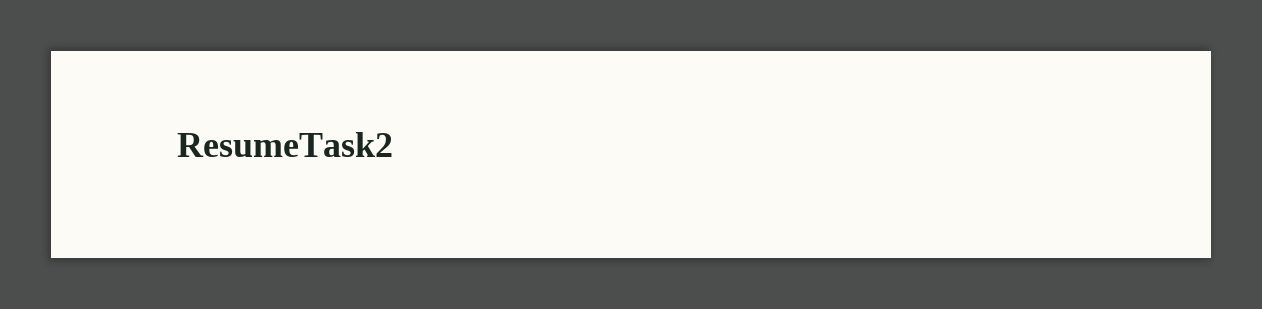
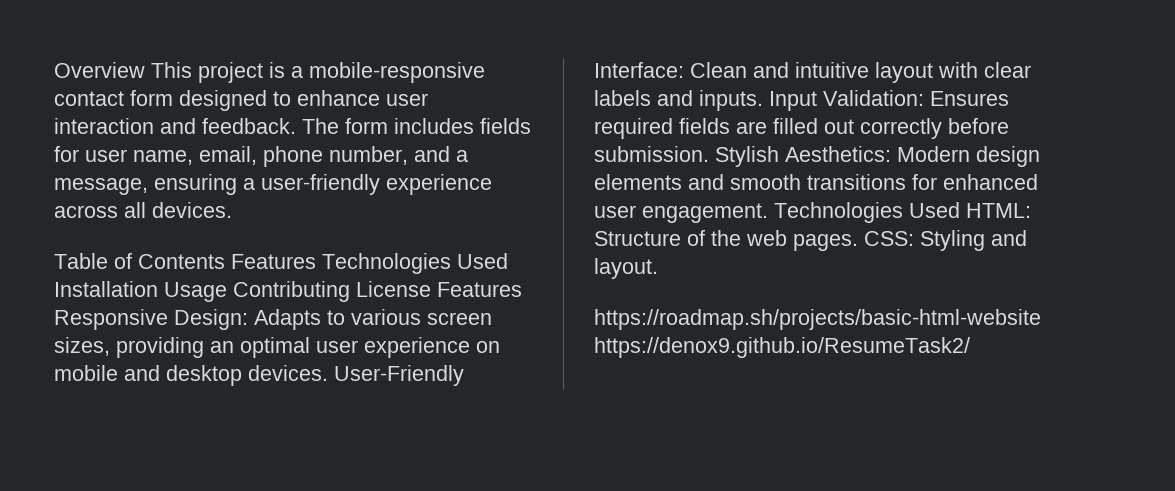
- ResumeTask2
+ Overview This project is a mobile-responsive contact form designed to enhance user interaction and feedback. The form includes fields for user name, email, phone number, and a message, ensuring a user-friendly experience across all devices.
+ Table of Contents Features Technologies Used Installation Usage Contributing License Features Responsive Design: Adapts to various screen sizes, providing an optimal user experience on mobile and desktop devices. User-Friendly Interface: Clean and intuitive layout with clear labels and inputs. Input Validation: Ensures required fields are filled out correctly before submission. Stylish Aesthetics: Modern design elements and smooth transitions for enhanced user engagement. Technologies Used HTML: Structure of the web pages. CSS: Styling and layout.
+ https://roadmap.sh/projects/basic-html-website https://denox9.github.io/ResumeTask2/

